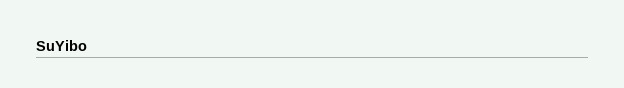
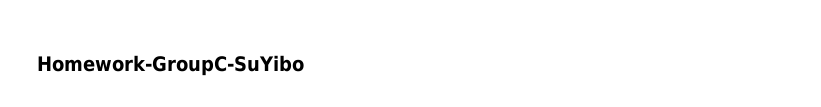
- SuYibo
+ Homework-GroupC-SuYibo

